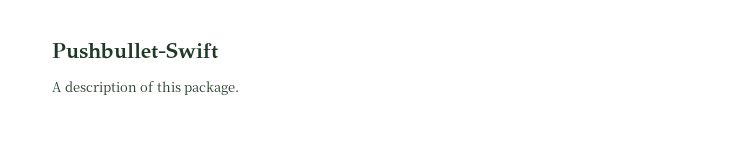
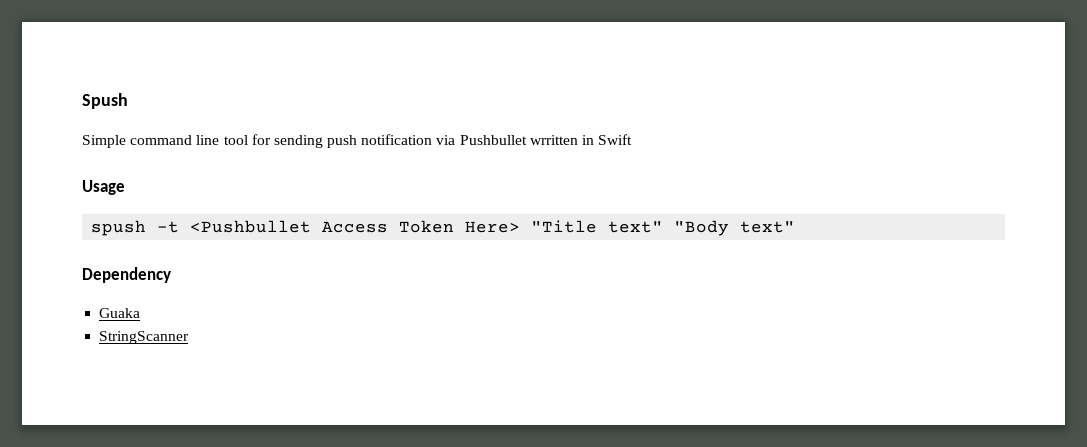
- Pushbullet-Swift
- A description of this package.
+ Spush
+ Simple command line tool for sending push notification via Pushbullet wrritten in Swift
+ Usage
+ spush -t <Pushbullet Access Token Here> "Title text" "Body text"
+ Dependency
+ Guaka
+ StringScanner

